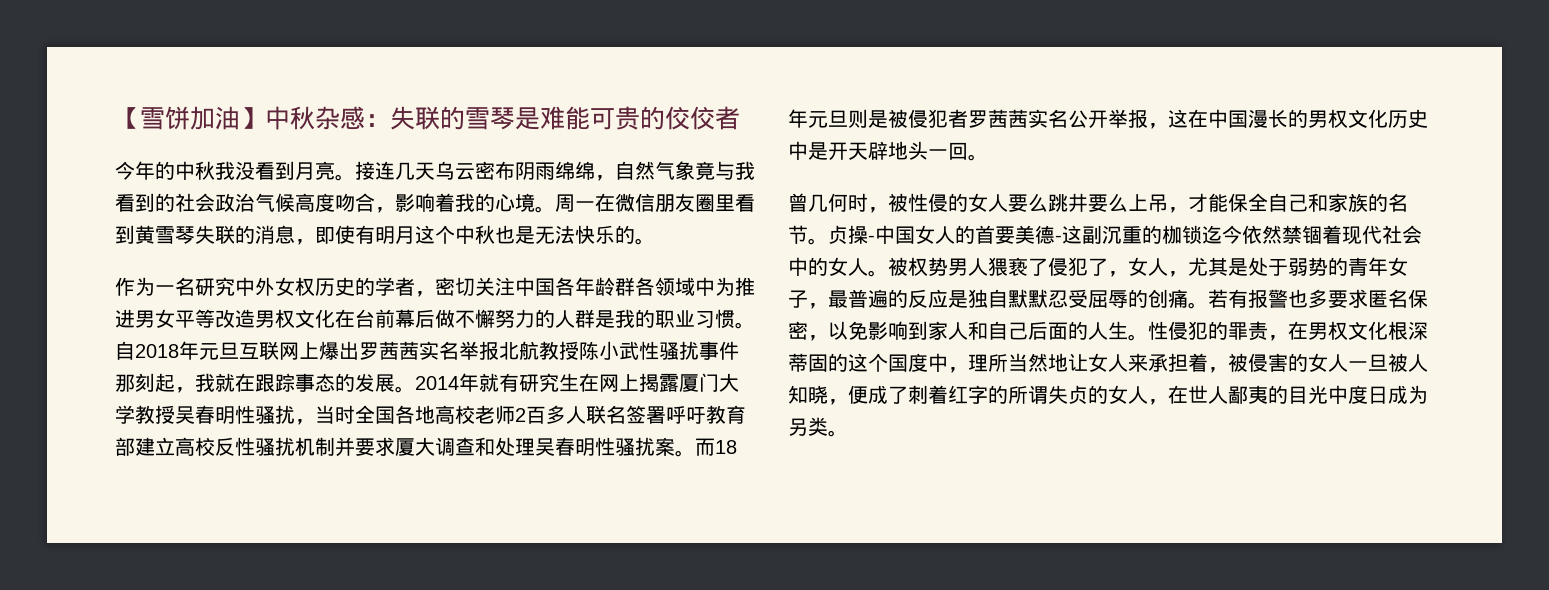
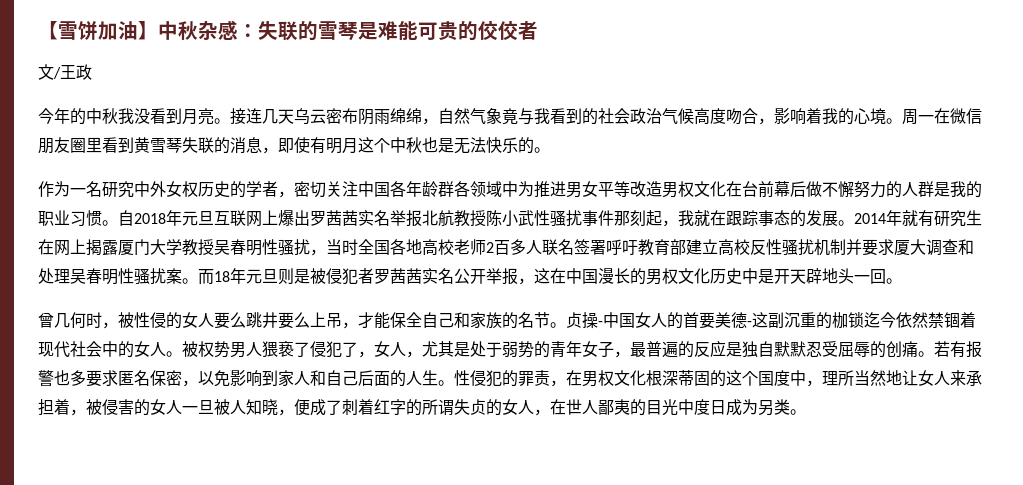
+ 文/王政

